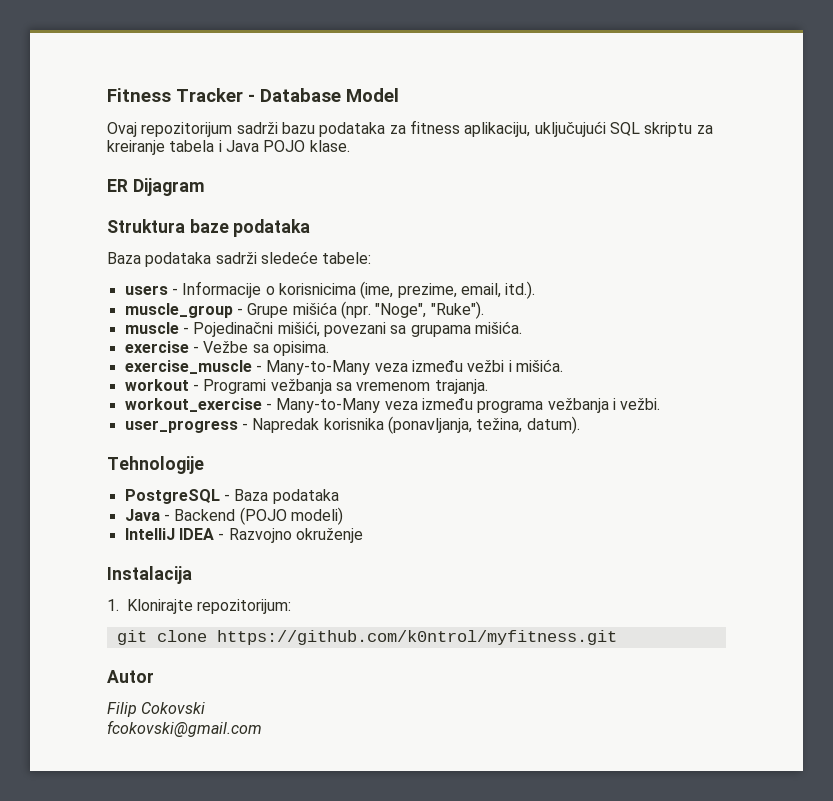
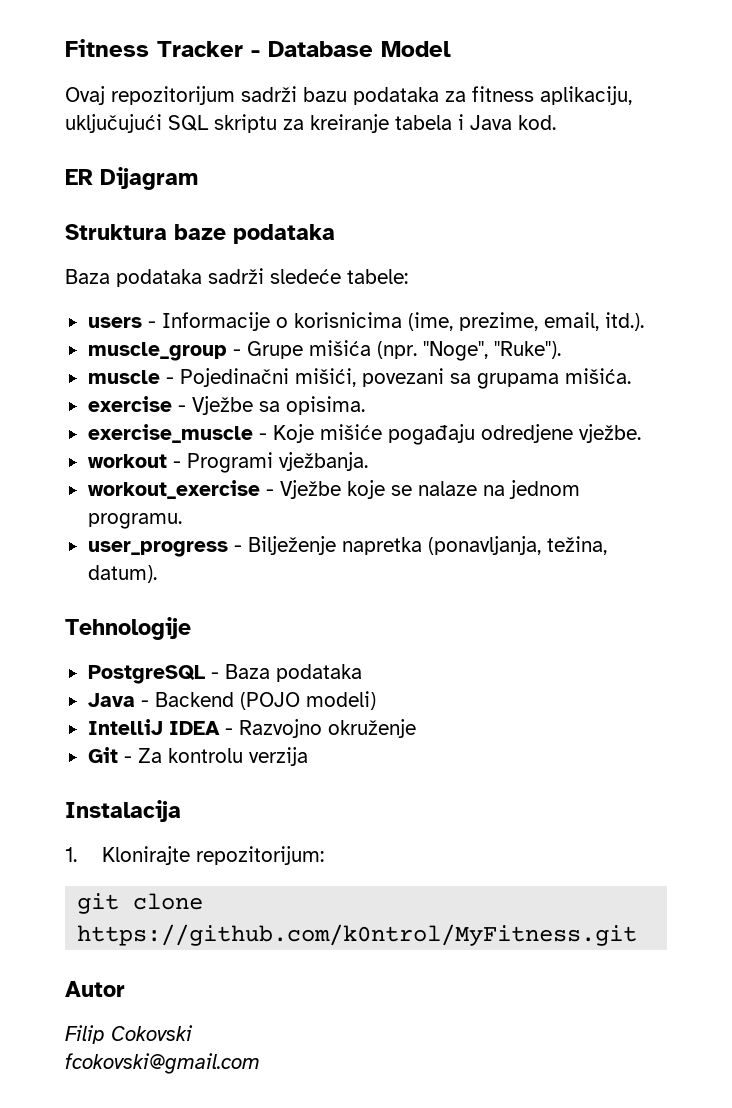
- Ovaj repozitorijum sadrži bazu podataka za fitness aplikaciju, uključujući SQL skriptu za kreiranje tabela i Java POJO klase.
+ Ovaj repozitorijum sadrži bazu podataka za fitness aplikaciju, uključujući SQL skriptu za kreiranje tabela i Java kod.
- exercise - Vežbe sa opisima.
+ exercise - Vježbe sa opisima.
- exercise_muscle - Many-to-Many veza između vežbi i mišića.
- workout - Programi vežbanja sa vremenom trajanja.
- workout_exercise - Many-to-Many veza između programa vežbanja i vežbi.
+ exercise_muscle - Koje mišiće pogađaju odredjene vježbe.
+ workout - Programi vježbanja.
+ workout_exercise - Vježbe koje se nalaze na jednom programu.
- user_progress - Napredak korisnika (ponavljanja, težina, datum).
+ user_progress - Bilježenje napretka (ponavljanja, težina, datum).
+ Git - Za kontrolu verzija
- git clone https://github.com/k0ntrol/myfitness.git
+ git clone https://github.com/k0ntrol/MyFitness.git

